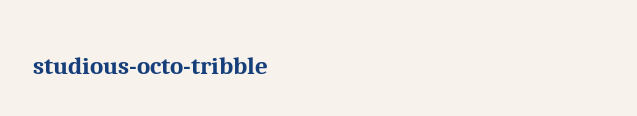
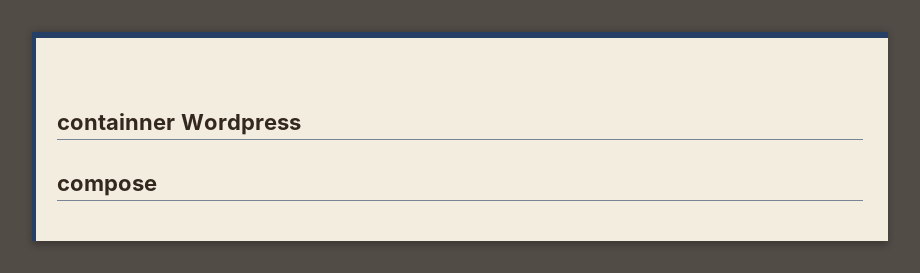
- studious-octo-tribble
+ containner Wordpress
+ compose

